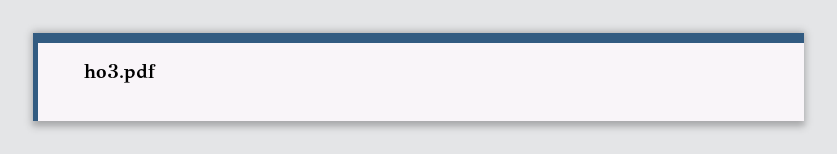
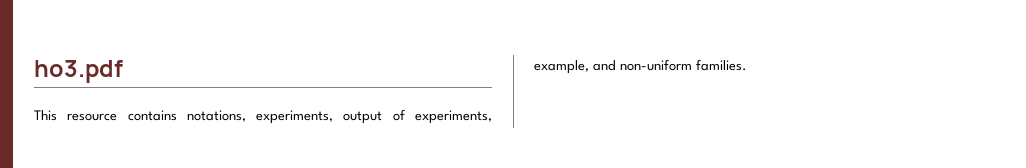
+ This resource contains notations, experiments, output of experiments, example, and non-uniform families.

